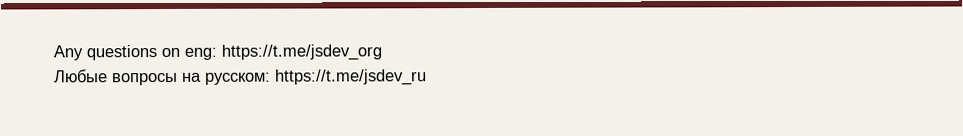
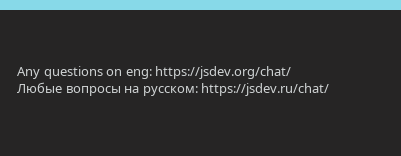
- Any questions on eng: https://t.me/jsdev_org
+ Any questions on eng: https://jsdev.org/chat/
- Любые вопросы на русском: https://t.me/jsdev_ru
+ Любые вопросы на русском: https://jsdev.ru/chat/

